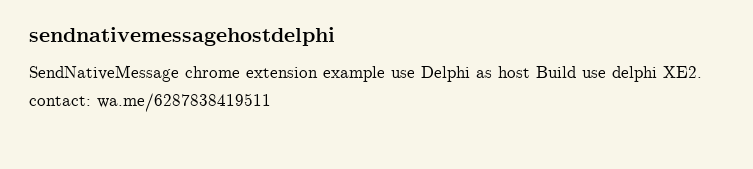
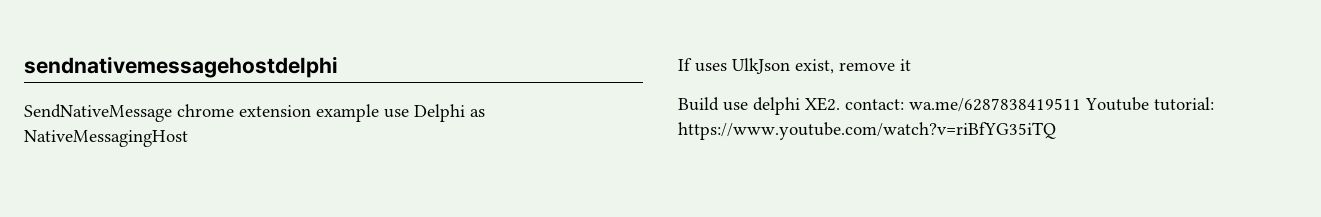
- SendNativeMessage chrome extension example use Delphi as host Build use delphi XE2. contact: wa.me/6287838419511
+ SendNativeMessage chrome extension example use Delphi as NativeMessagingHost
+ If uses UlkJson exist, remove it
+ Build use delphi XE2. contact: wa.me/6287838419511 Youtube tutorial: https://www.youtube.com/watch?v=riBfYG35iTQ

